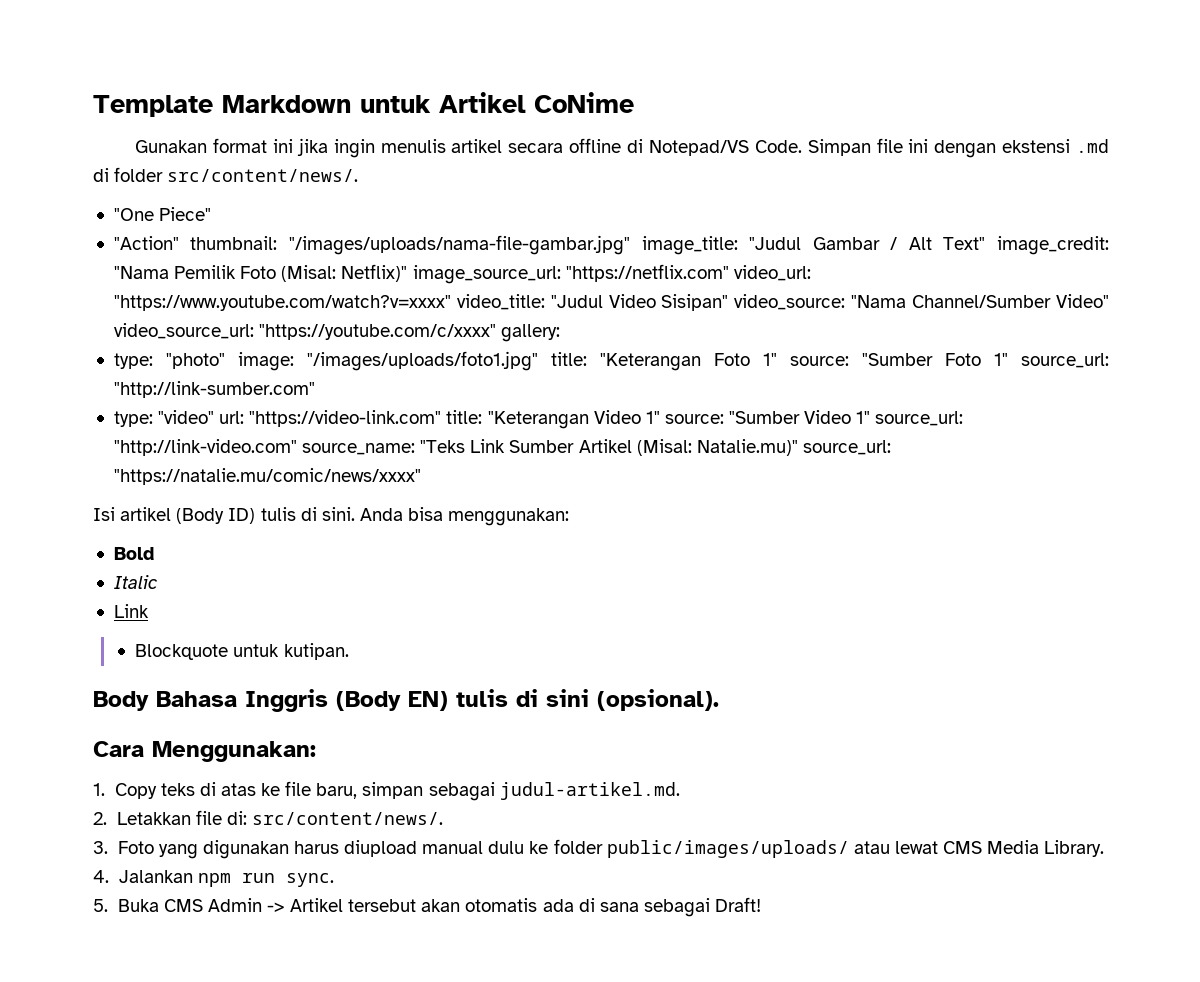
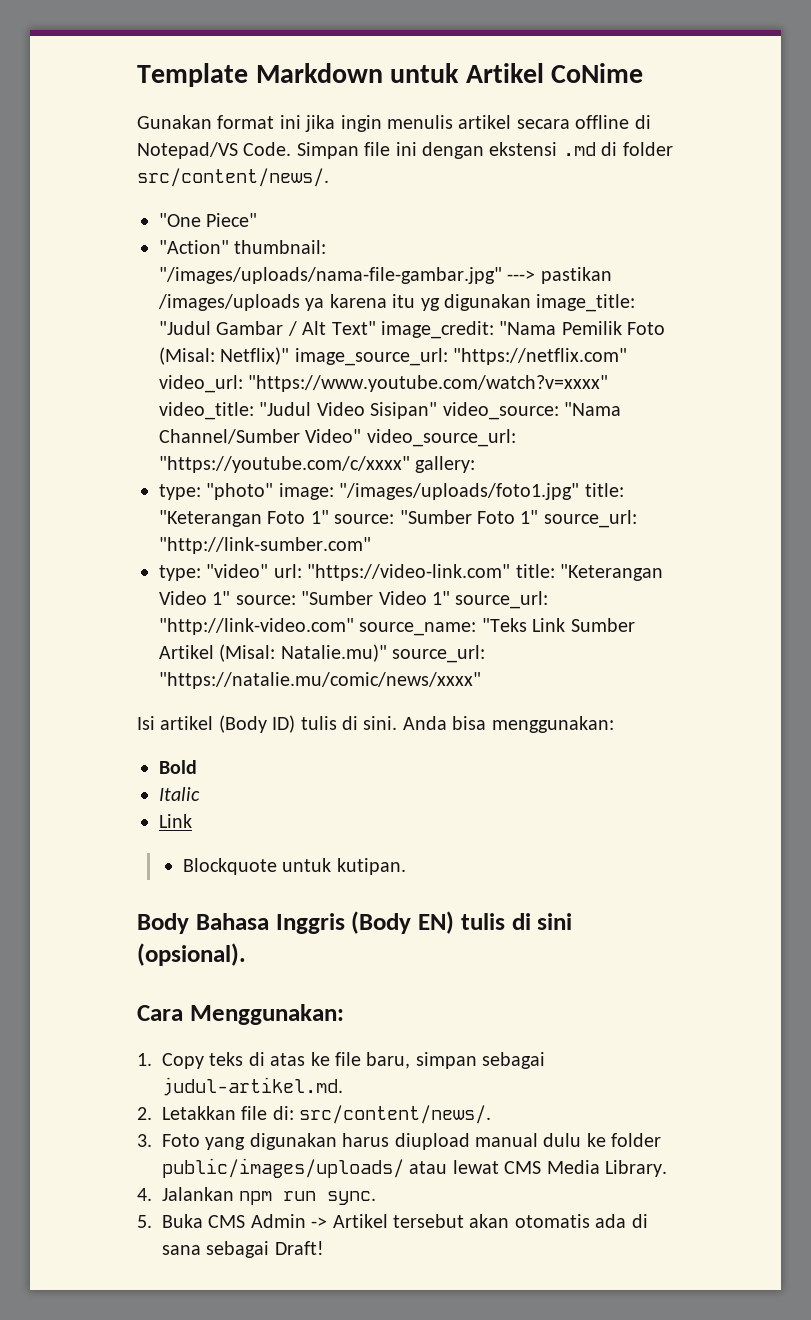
- "Action" thumbnail: "/images/uploads/nama-file-gambar.jpg" image_title: "Judul Gambar / Alt Text" image_credit: "Nama Pemilik Foto (Misal: Netflix)" image_source_url: "https://netflix.com" video_url: "https://www.youtube.com/watch?v=xxxx" video_title: "Judul Video Sisipan" video_source: "Nama Channel/Sumber Video" video_source_url: "https://youtube.com/c/xxxx" gallery:
+ "Action" thumbnail: "/images/uploads/nama-file-gambar.jpg" ---> pastikan /images/uploads ya karena itu yg digunakan image_title: "Judul Gambar / Alt Text" image_credit: "Nama Pemilik Foto (Misal: Netflix)" image_source_url: "https://netflix.com" video_url: "https://www.youtube.com/watch?v=xxxx" video_title: "Judul Video Sisipan" video_source: "Nama Channel/Sumber Video" video_source_url: "https://youtube.com/c/xxxx" gallery:

